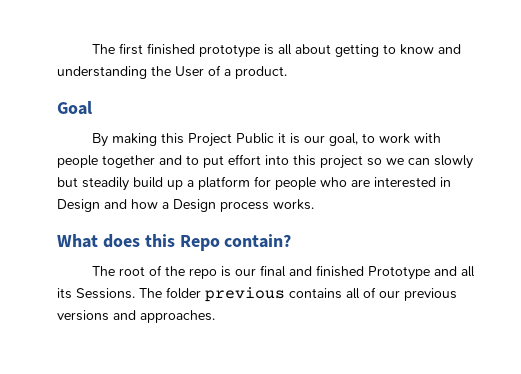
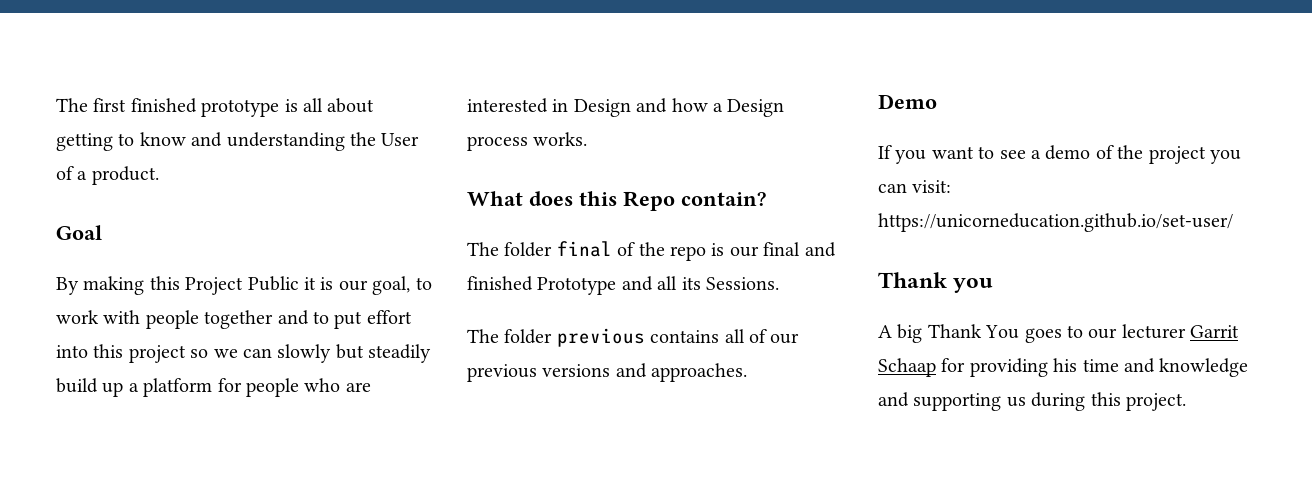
- The root of the repo is our final and finished Prototype and all its Sessions. The folder previous contains all of our previous versions and approaches.
+ The folder final of the repo is our final and finished Prototype and all its Sessions.
+ The folder previous contains all of our previous versions and approaches.
+ Demo
+ If you want to see a demo of the project you can visit: https://unicorneducation.github.io/set-user/
+ Thank you
+ A big Thank You goes to our lecturer Garrit Schaap for providing his time and knowledge and supporting us during this project.

